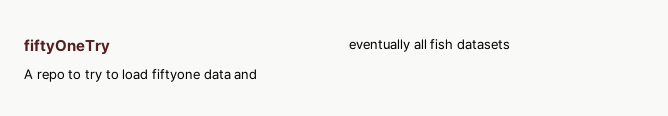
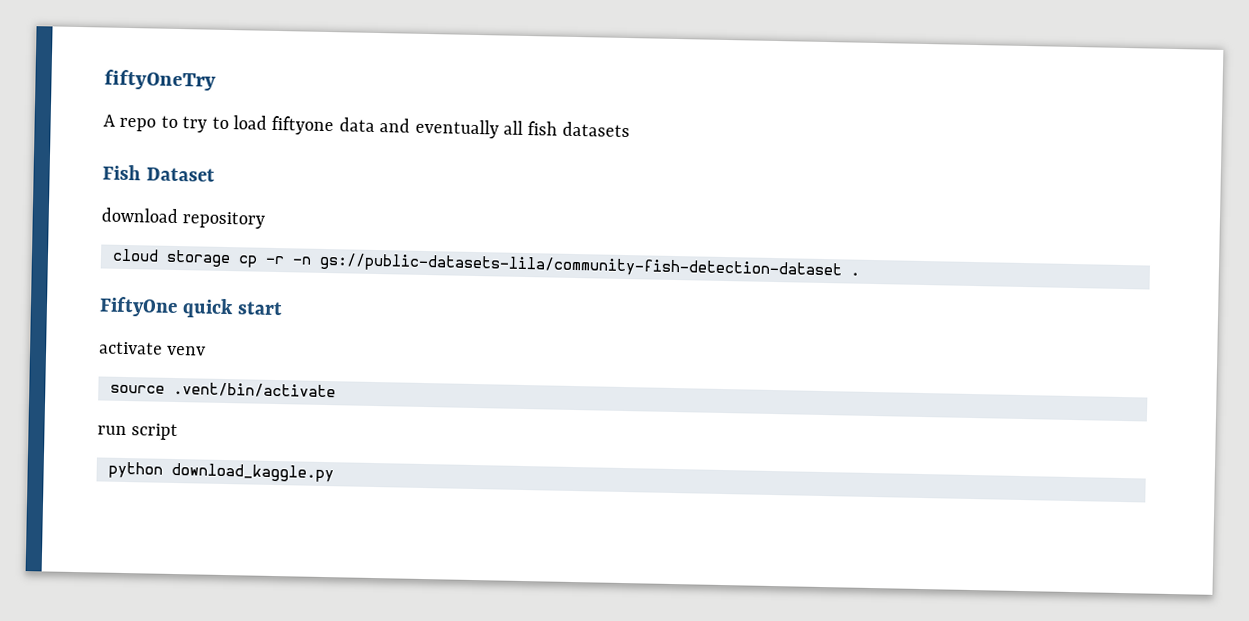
+ Fish Dataset
+ download repository
+ cloud storage cp -r -n gs://public-datasets-lila/community-fish-detection-dataset .
+ FiftyOne quick start
+ activate venv
+ source .vent/bin/activate
+ run script
+ python download_kaggle.py

